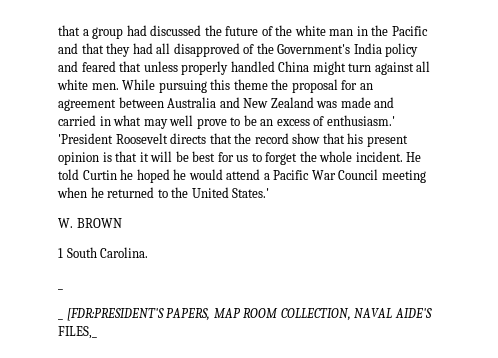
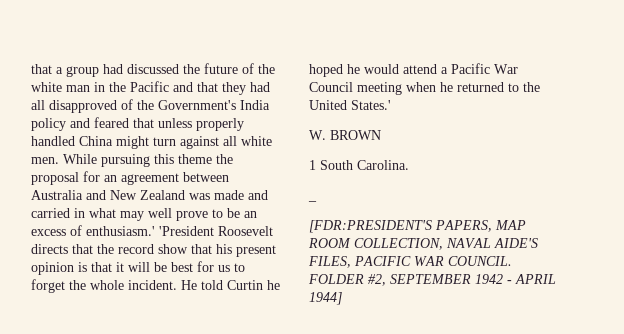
- _ [FDR:PRESIDENT'S PAPERS, MAP ROOM COLLECTION, NAVAL AIDE'S FILES,_
+ [FDR:PRESIDENT'S PAPERS, MAP ROOM COLLECTION, NAVAL AIDE'S FILES, PACIFIC WAR COUNCIL. FOLDER #2, SEPTEMBER 1942 - APRIL 1944]

